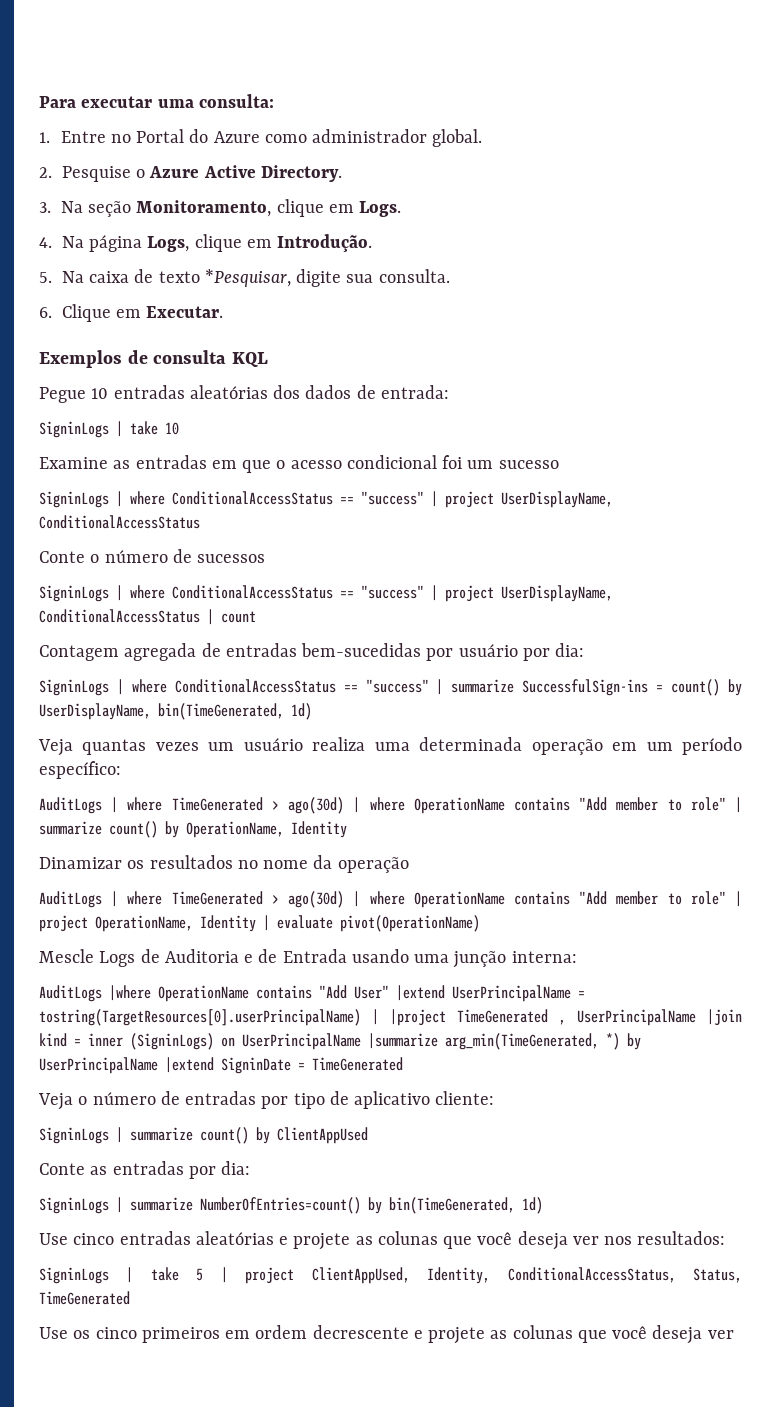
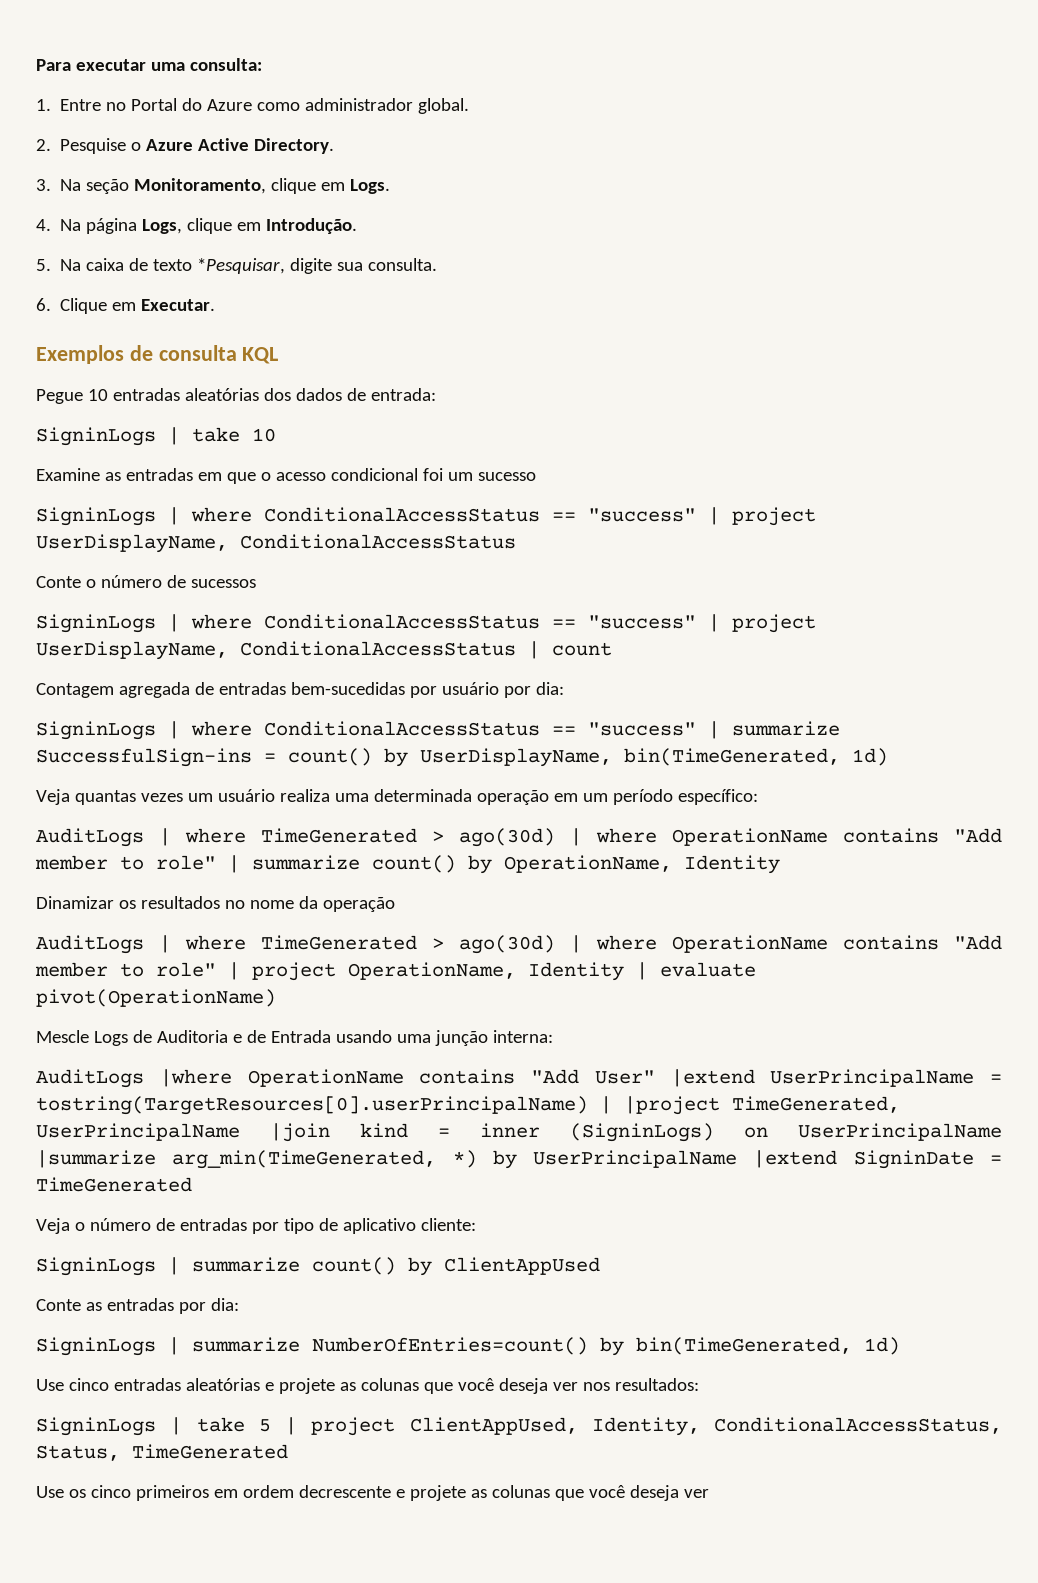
- AuditLogs |where OperationName contains "Add User" |extend UserPrincipalName = tostring(TargetResources[0].userPrincipalName) | |project TimeGenerated , UserPrincipalName |join kind = inner (SigninLogs) on UserPrincipalName |summarize arg_min(TimeGenerated, *) by UserPrincipalName |extend SigninDate = TimeGenerated
+ AuditLogs |where OperationName contains "Add User" |extend UserPrincipalName = tostring(TargetResources[0].userPrincipalName) | |project TimeGenerated, UserPrincipalName |join kind = inner (SigninLogs) on UserPrincipalName |summarize arg_min(TimeGenerated, *) by UserPrincipalName |extend SigninDate = TimeGenerated

